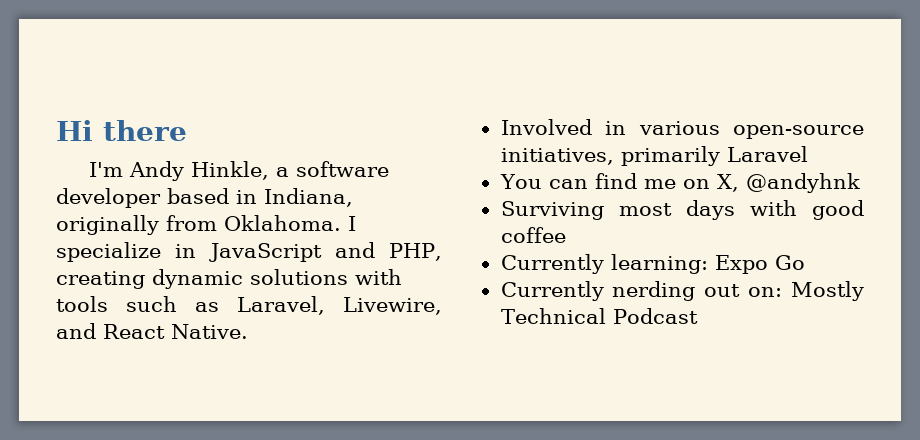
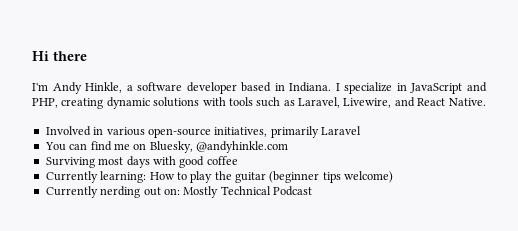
- I'm Andy Hinkle, a software developer based in Indiana, originally from Oklahoma.
+ I'm Andy Hinkle, a software developer based in Indiana.
- You can find me on X, @andyhnk
+ You can find me on Bluesky, @andyhinkle.com
- Currently learning: Expo Go
+ Currently learning: How to play the guitar (beginner tips welcome)

